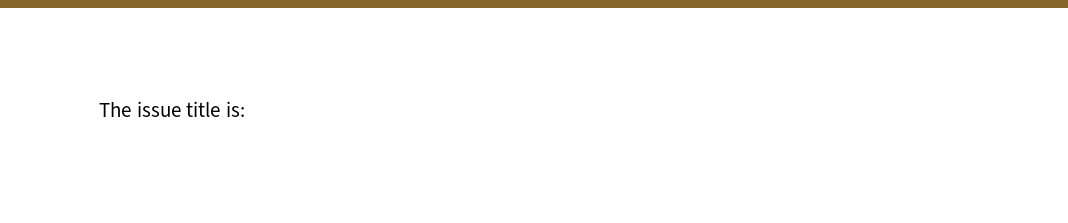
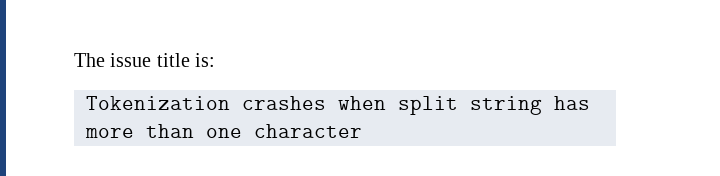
+ Tokenization crashes when split string has more than one character

